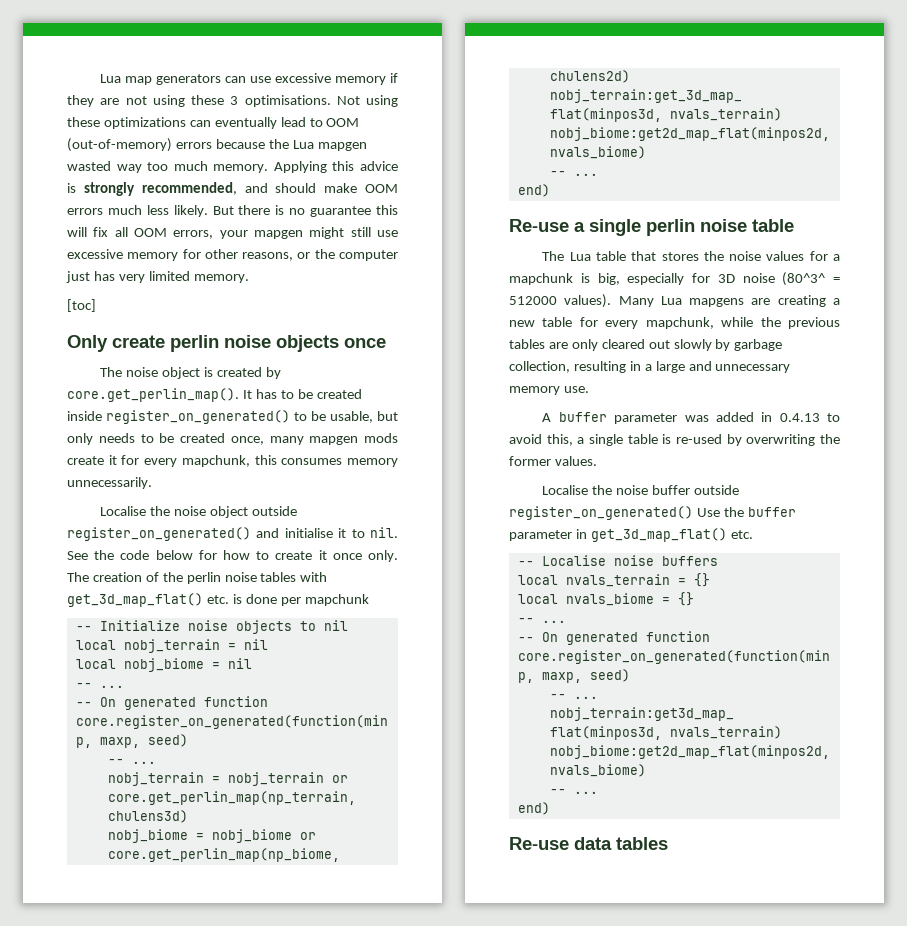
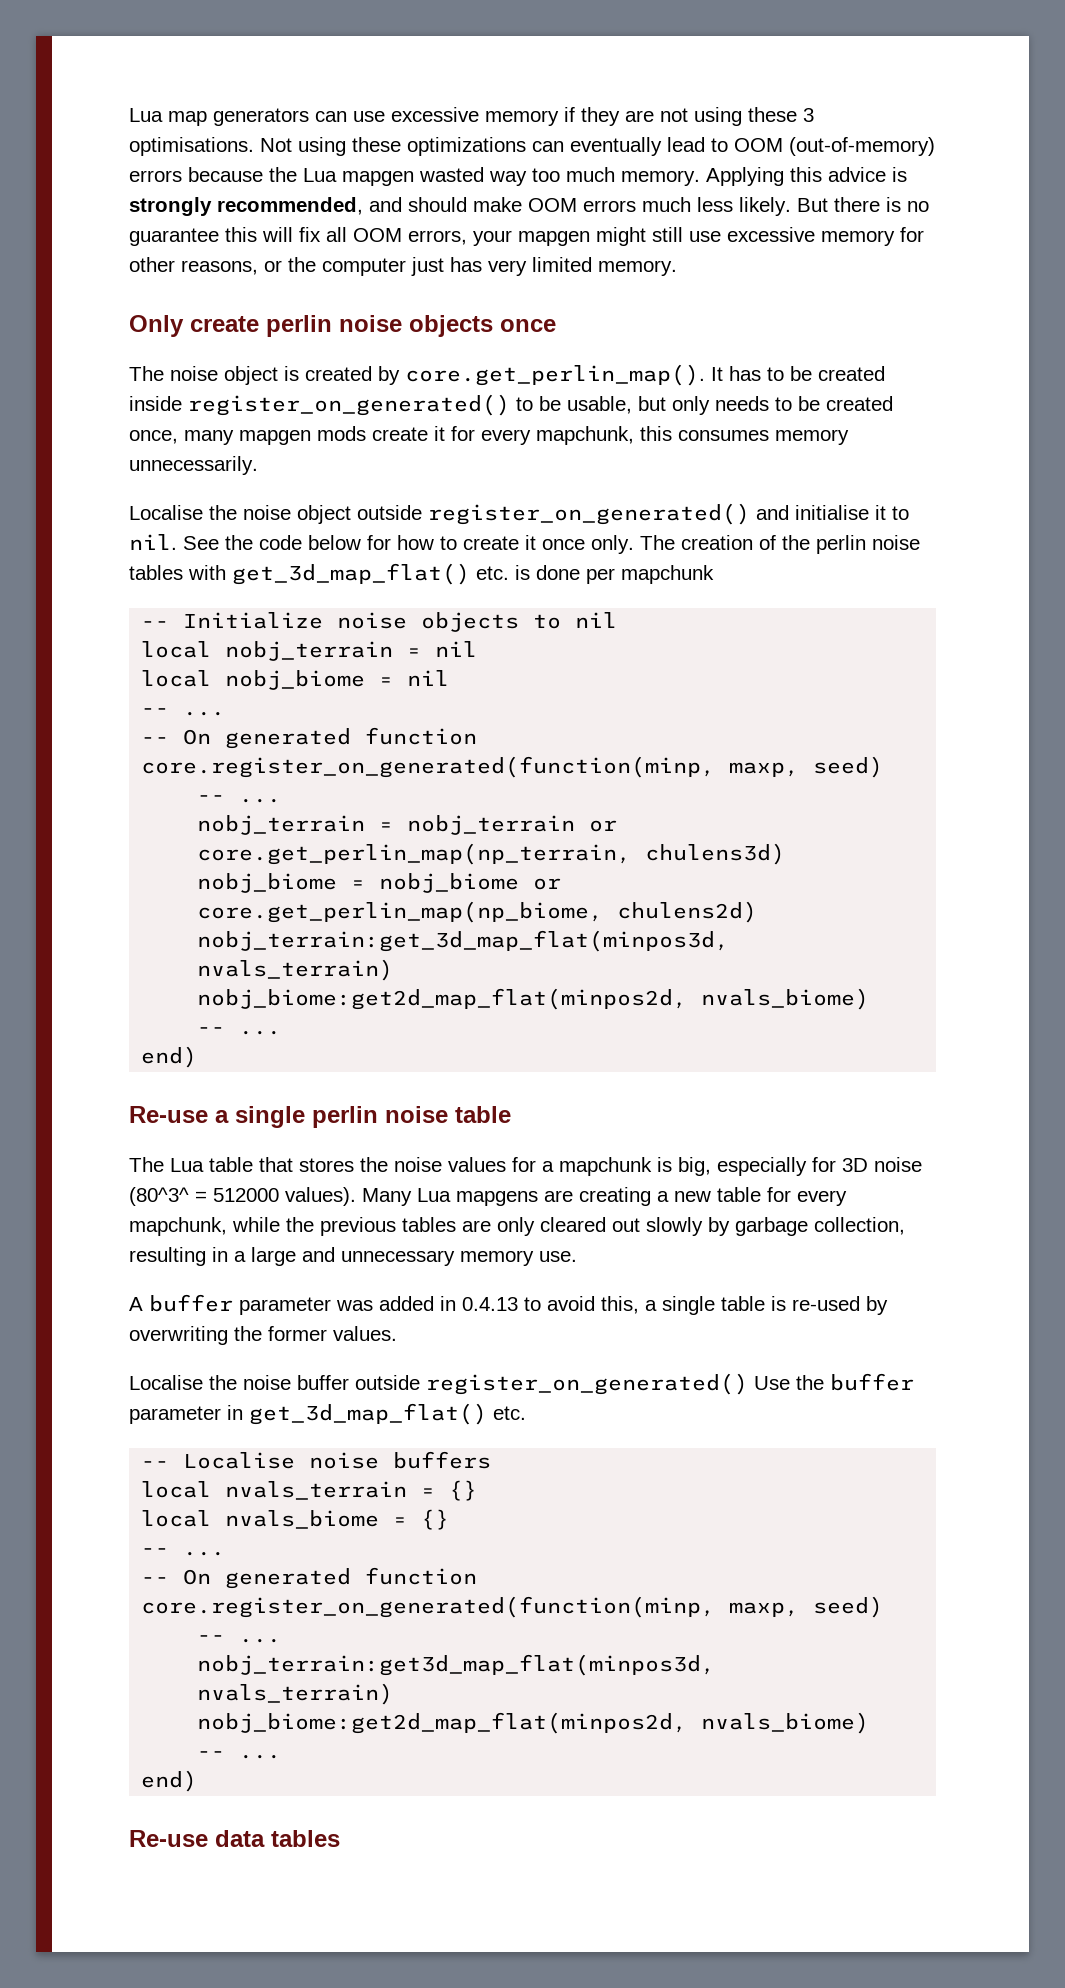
- [toc]

